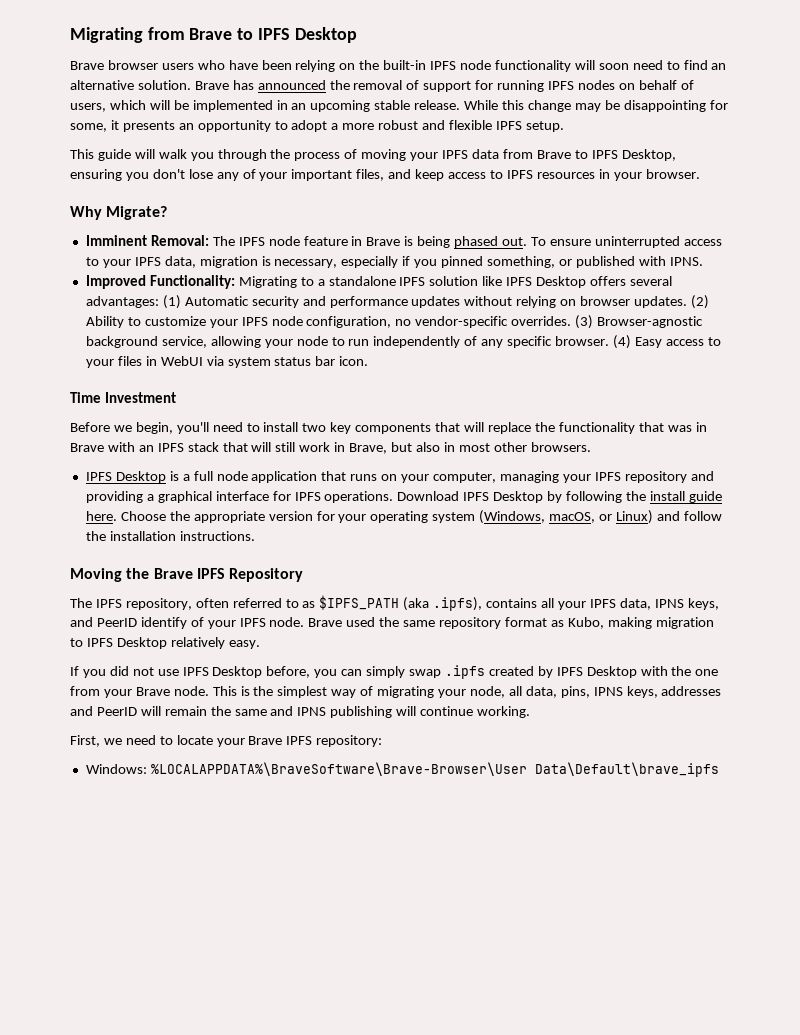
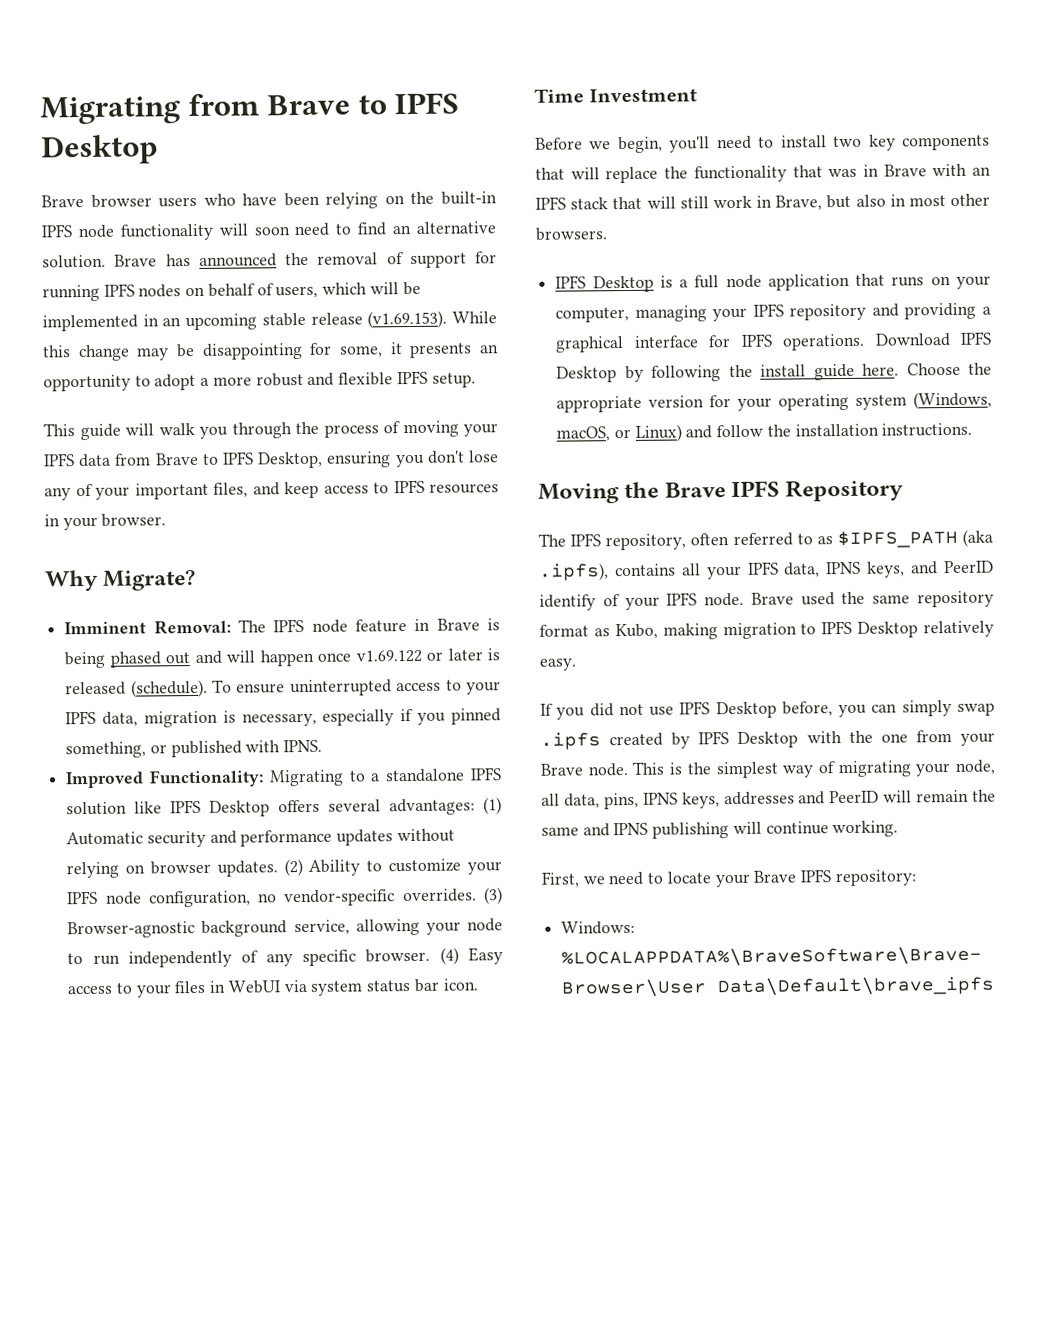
- Brave has announced the removal of support for running IPFS nodes on behalf of users, which will be implemented in an upcoming stable release. While this change may be disappointing for some, it presents an opportunity to adopt a more robust and flexible IPFS setup.
+ Brave has announced the removal of support for running IPFS nodes on behalf of users, which will be implemented in an upcoming stable release (v1.69.153). While this change may be disappointing for some, it presents an opportunity to adopt a more robust and flexible IPFS setup.
- Imminent Removal: The IPFS node feature in Brave is being phased out.
+ Imminent Removal: The IPFS node feature in Brave is being phased out and will happen once v1.69.122 or later is released (schedule).

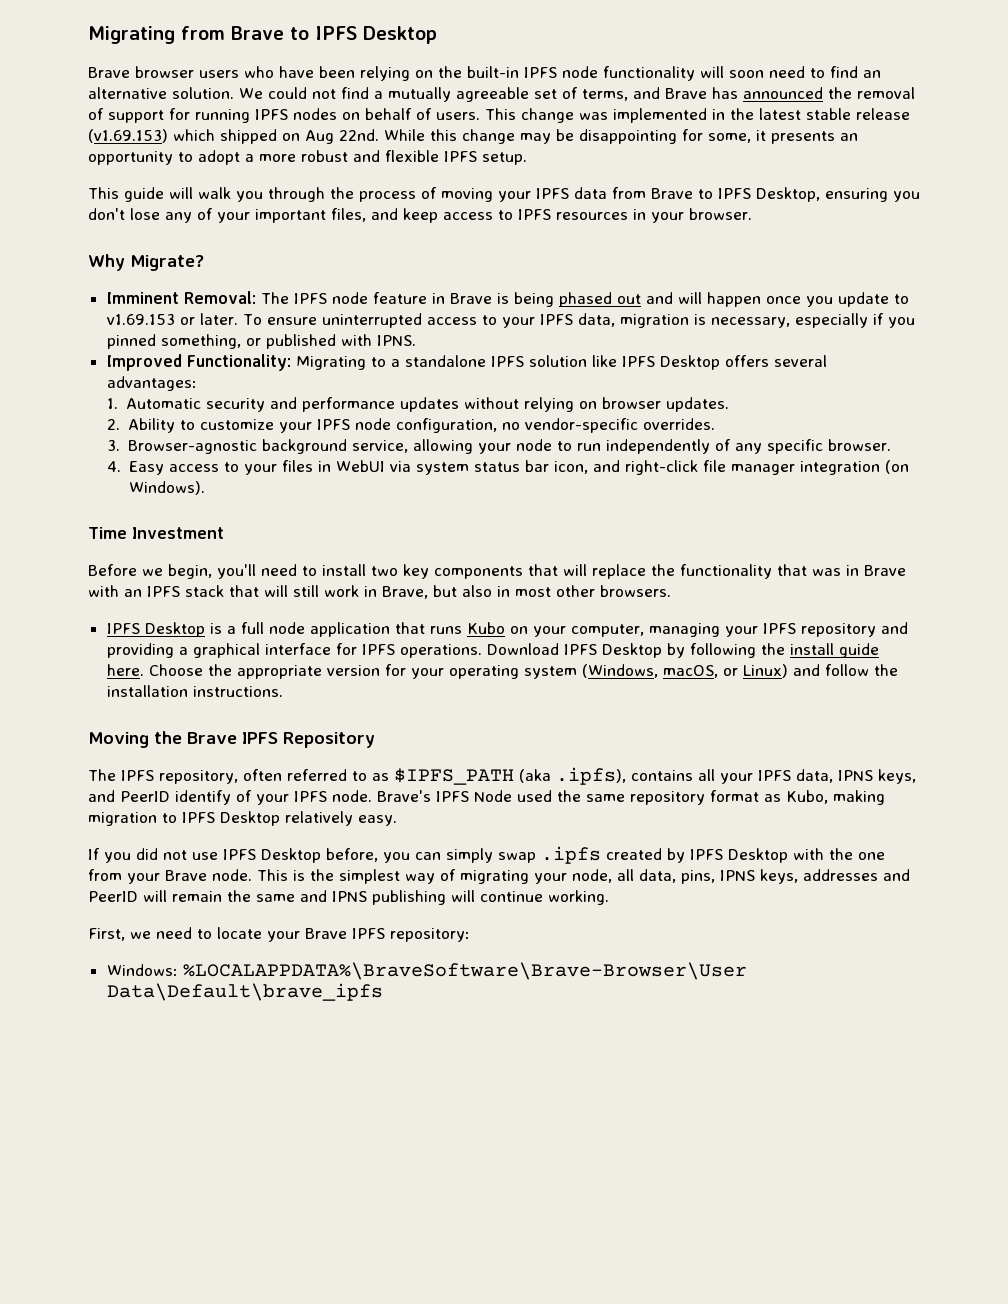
- Brave has announced the removal of support for running IPFS nodes on behalf of users, which will be implemented in an upcoming stable release (v1.69.153). While this change may be disappointing for some, it presents an opportunity to adopt a more robust and flexible IPFS setup.
+ We could not find a mutually agreeable set of terms, and Brave has announced the removal of support for running IPFS nodes on behalf of users. This change was implemented in the latest stable release (v1.69.153) which shipped on Aug 22nd. While this change may be disappointing for some, it presents an opportunity to adopt a more robust and flexible IPFS setup.
- Imminent Removal: The IPFS node feature in Brave is being phased out and will happen once v1.69.122 or later is released (schedule).
+ Imminent Removal: The IPFS node feature in Brave is being phased out and will happen once you update to v1.69.153 or later.
- Improved Functionality: Migrating to a standalone IPFS solution like IPFS Desktop offers several advantages: (1) Automatic security and performance updates without relying on browser updates. (2) Ability to customize your IPFS node configuration, no vendor-specific overrides. (3) Browser-agnostic background service, allowing your node to run independently of any specific browser. (4) Easy access to your files in WebUI via system status bar icon.
+ Improved Functionality: Migrating to a standalone IPFS solution like IPFS Desktop offers several advantages:
+ 1. Automatic security and performance updates without relying on browser updates.
+ 2. Ability to customize your IPFS node configuration, no vendor-specific overrides.
+ 3. Browser-agnostic background service, allowing your node to run independently of any specific browser.
+ 4. Easy access to your files in WebUI via system status bar icon, and right-click file manager integration (on Windows).
- IPFS Desktop is a full node application that runs on your computer, managing your IPFS repository and providing a graphical interface for IPFS operations.
+ IPFS Desktop is a full node application that runs Kubo on your computer, managing your IPFS repository and providing a graphical interface for IPFS operations.
- Brave used the same repository format as Kubo, making migration to IPFS Desktop relatively easy.
+ Brave's IPFS Node used the same repository format as Kubo, making migration to IPFS Desktop relatively easy.

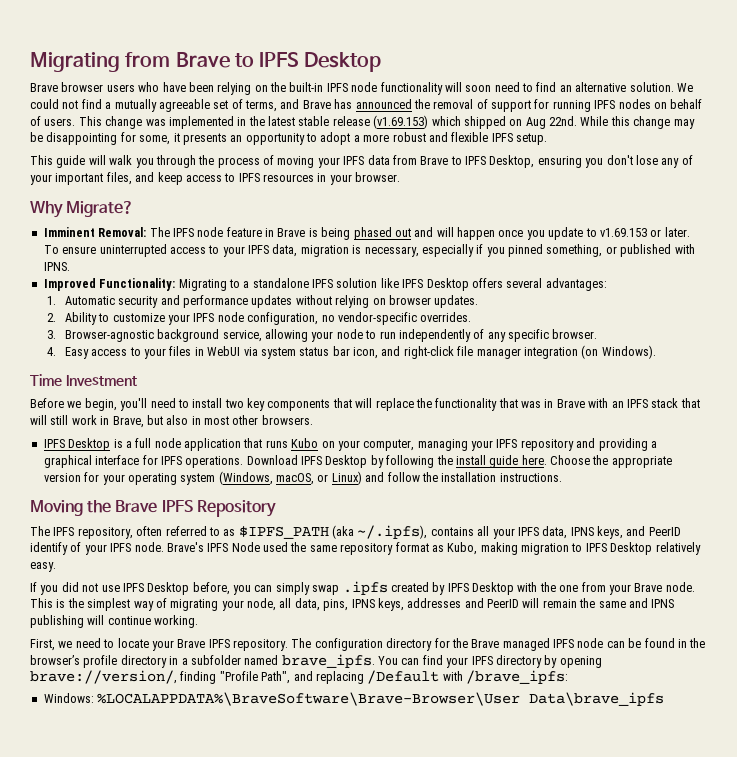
- The IPFS repository, often referred to as $IPFS_PATH (aka .ipfs), contains all your IPFS data, IPNS keys, and PeerID identify of your IPFS node.
+ The IPFS repository, often referred to as $IPFS_PATH (aka ~/.ipfs), contains all your IPFS data, IPNS keys, and PeerID identify of your IPFS node.
- First, we need to locate your Brave IPFS repository:
+ First, we need to locate your Brave IPFS repository. The configuration directory for the Brave managed IPFS node can be found in the browser’s profile directory in a subfolder named brave_ipfs. You can find your IPFS directory by opening brave://version/, finding "Profile Path", and replacing /Default with /brave_ipfs:
- Windows: %LOCALAPPDATA%\BraveSoftware\Brave-Browser\User Data\Default\brave_ipfs
+ Windows: %LOCALAPPDATA%\BraveSoftware\Brave-Browser\User Data\brave_ipfs

